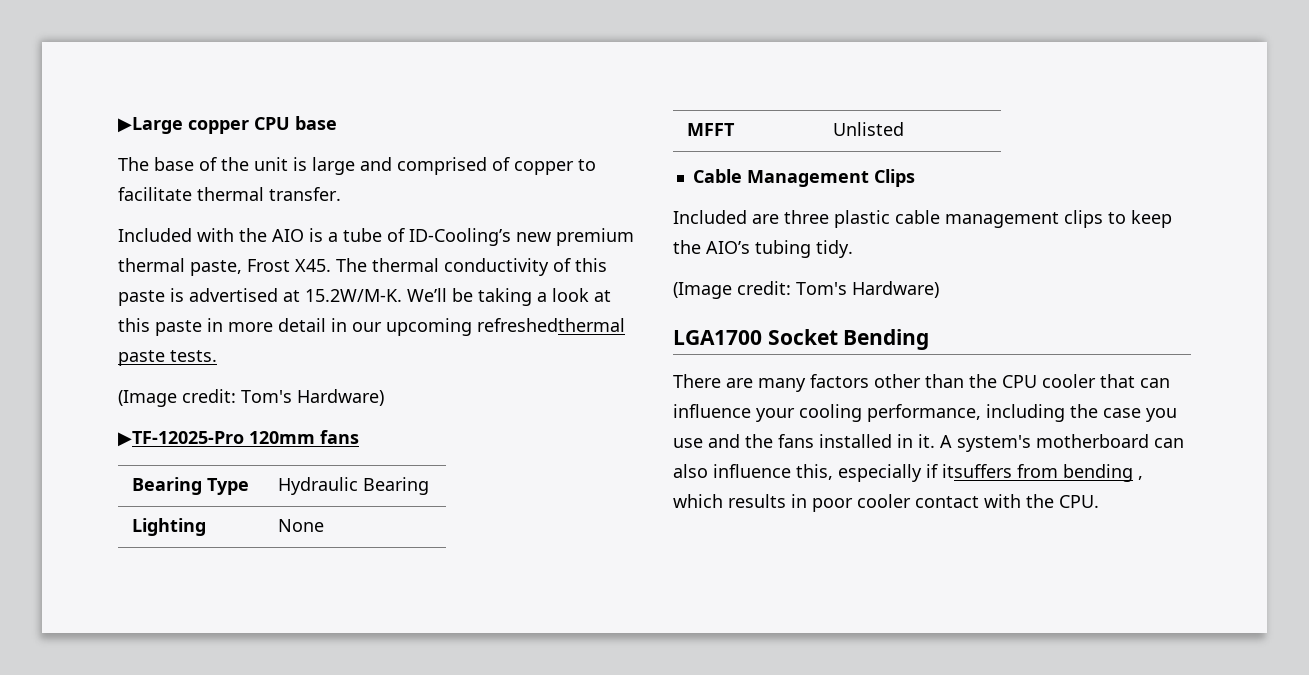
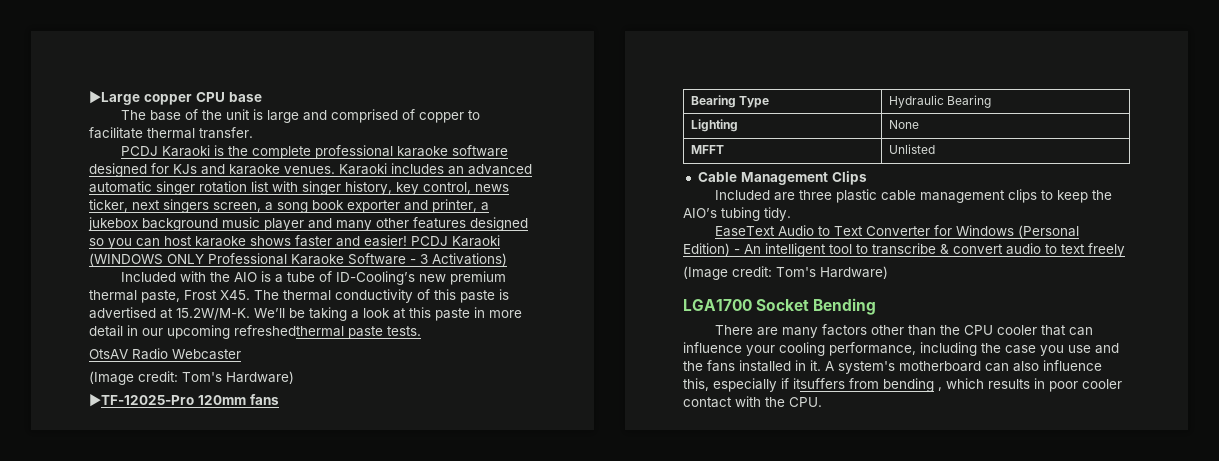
+ PCDJ Karaoki is the complete professional karaoke software designed for KJs and karaoke venues. Karaoki includes an advanced automatic singer rotation list with singer history, key control, news ticker, next singers screen, a song book exporter and printer, a jukebox background music player and many other features designed so you can host karaoke shows faster and easier! PCDJ Karaoki (WINDOWS ONLY Professional Karaoke Software - 3 Activations)
+ OtsAV Radio Webcaster
+ EaseText Audio to Text Converter for Windows (Personal Edition) - An intelligent tool to transcribe & convert audio to text freely

